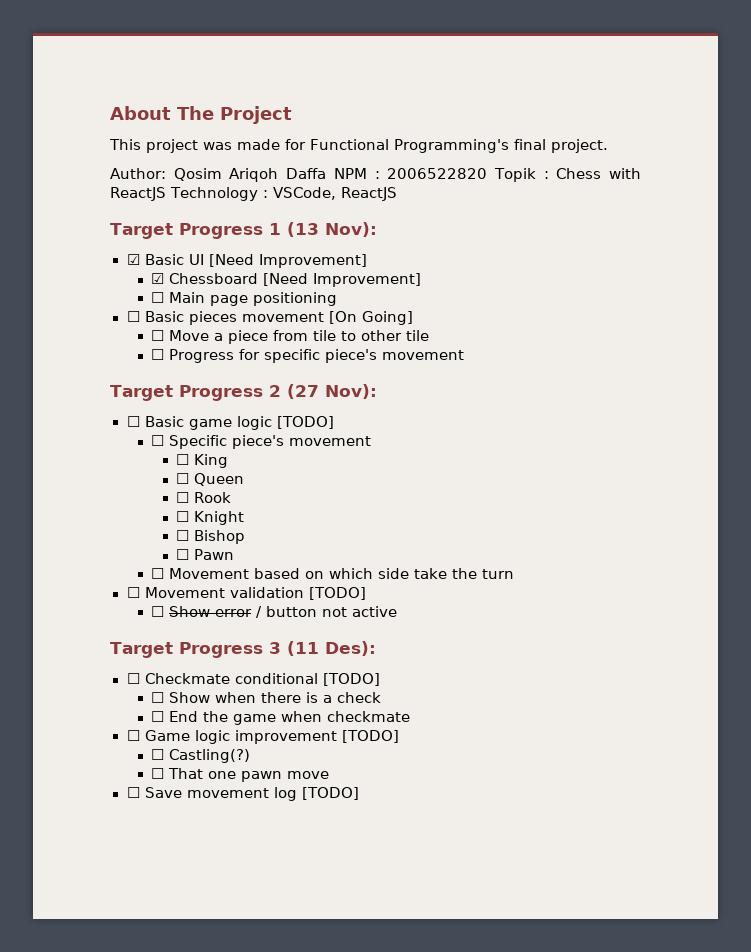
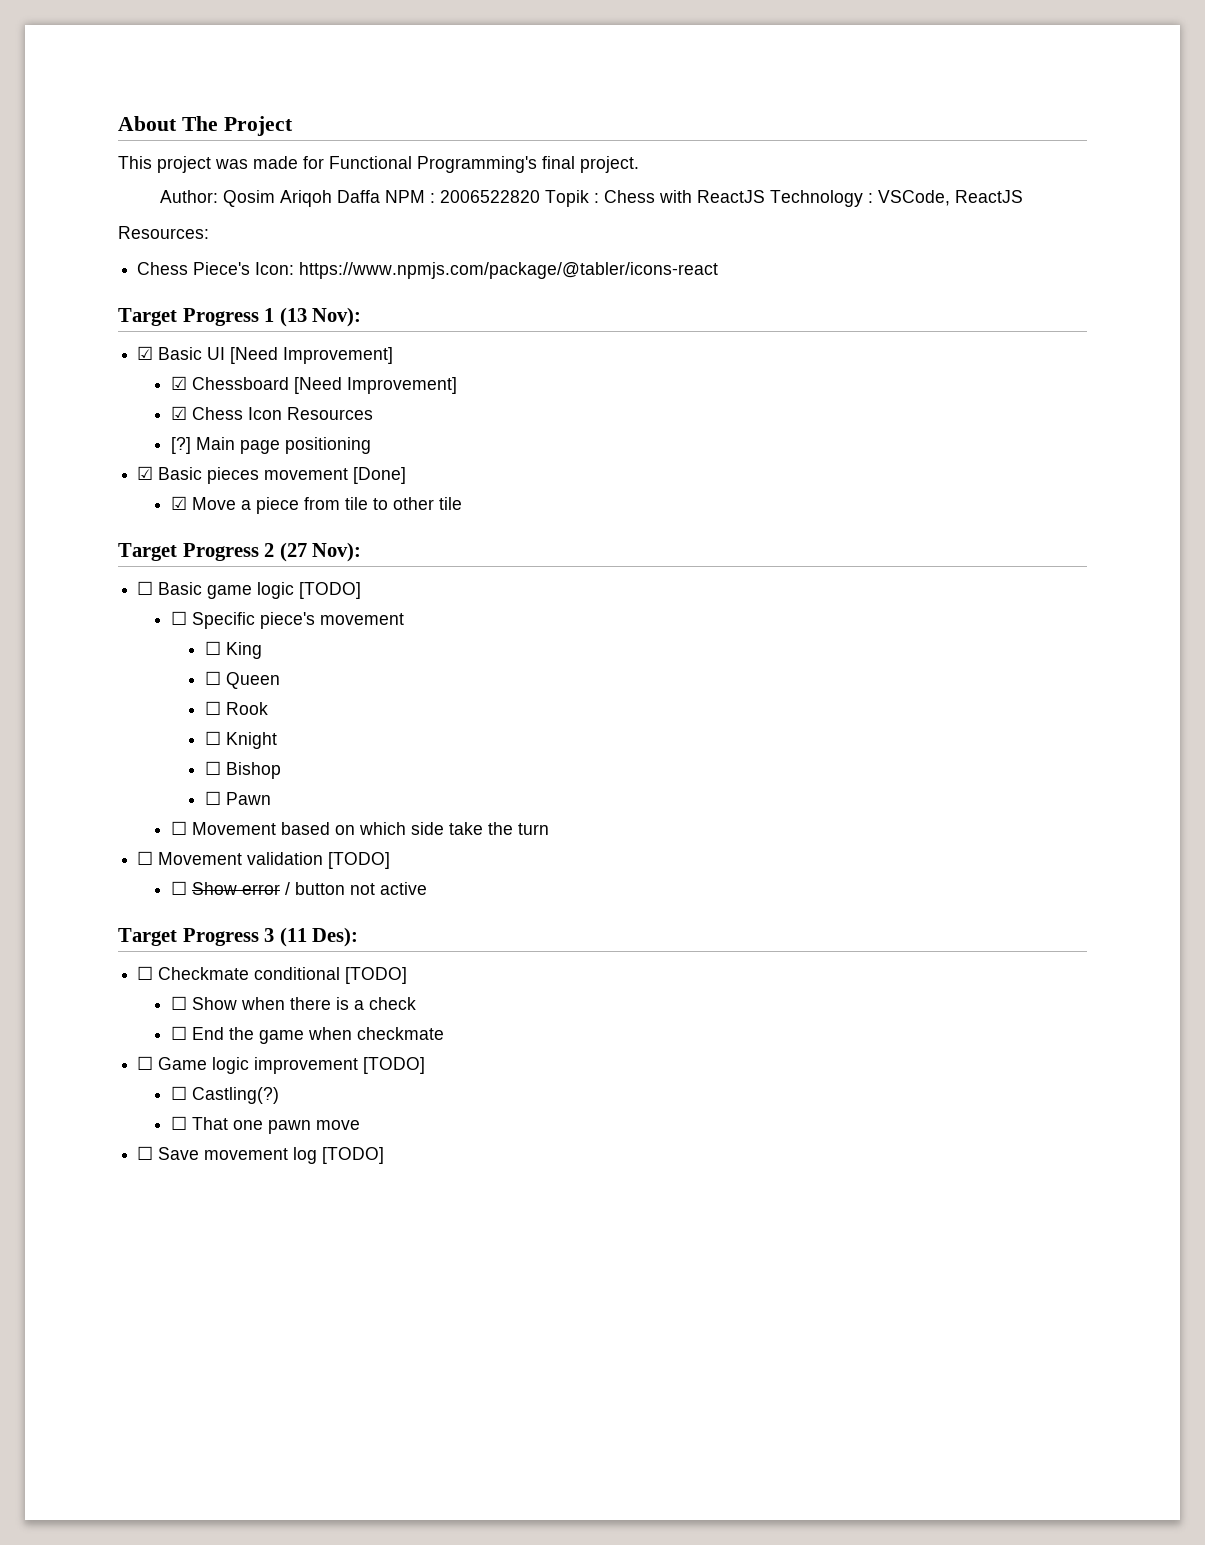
+ Resources:
+ Chess Piece's Icon: https://www.npmjs.com/package/@tabler/icons-react
- ☐ Main page positioning
+ ☑ Chess Icon Resources
+ [?] Main page positioning
- ☐ Basic pieces movement [On Going]
- ☐ Move a piece from tile to other tile
+ ☑ Basic pieces movement [Done]
+ ☑ Move a piece from tile to other tile
- ☐ Progress for specific piece's movement

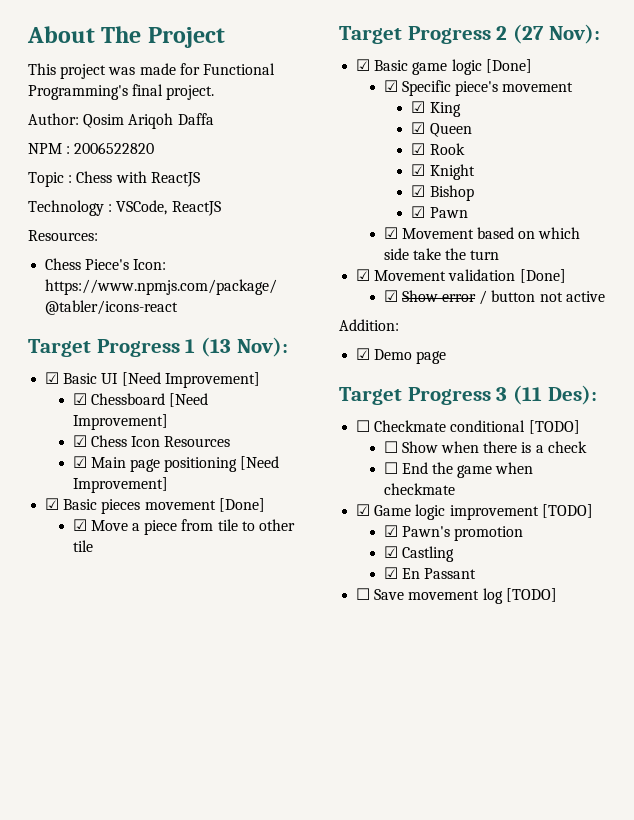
- Author: Qosim Ariqoh Daffa NPM : 2006522820 Topik : Chess with ReactJS Technology : VSCode, ReactJS
+ Author: Qosim Ariqoh Daffa
+ NPM : 2006522820
+ Topic : Chess with ReactJS
+ Technology : VSCode, ReactJS
- [?] Main page positioning
+ ☑ Main page positioning [Need Improvement]
- ☐ Basic game logic [TODO]
- ☐ Specific piece's movement
+ ☑ Basic game logic [Done]
+ ☑ Specific piece's movement
- ☐ King
+ ☑ King
- ☐ Queen
+ ☑ Queen
- ☐ Rook
+ ☑ Rook
- ☐ Knight
+ ☑ Knight
- ☐ Bishop
+ ☑ Bishop
- ☐ Pawn
+ ☑ Pawn
- ☐ Movement based on which side take the turn
+ ☑ Movement based on which side take the turn
- ☐ Movement validation [TODO]
- ☐ Show error / button not active
+ ☑ Movement validation [Done]
+ ☑ Show error / button not active
+ Addition:
+ ☑ Demo page
- ☐ Game logic improvement [TODO]
+ ☑ Game logic improvement [TODO]
- ☐ Castling(?)
- ☐ That one pawn move
+ ☑ Pawn's promotion
+ ☑ Castling
+ ☑ En Passant

